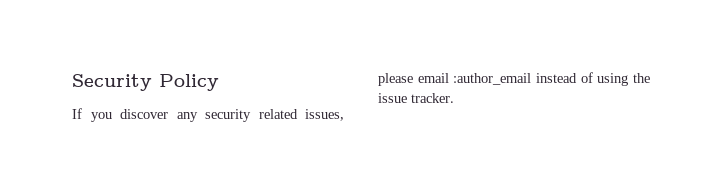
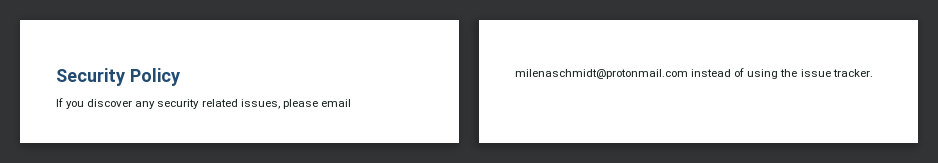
- If you discover any security related issues, please email :author_email instead of using the issue tracker.
+ If you discover any security related issues, please email milenaschmidt@protonmail.com instead of using the issue tracker.

